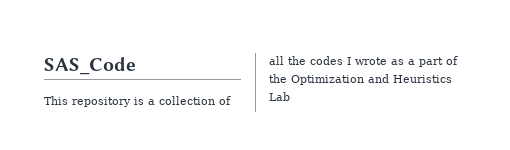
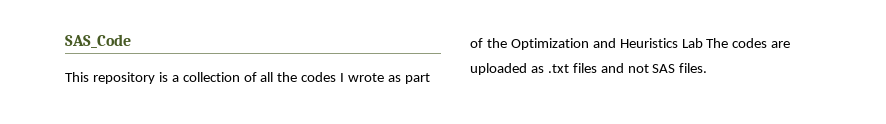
- This repository is a collection of all the codes I wrote as a part of the Optimization and Heuristics Lab
+ This repository is a collection of all the codes I wrote as part of the Optimization and Heuristics Lab The codes are uploaded as .txt files and not SAS files.

